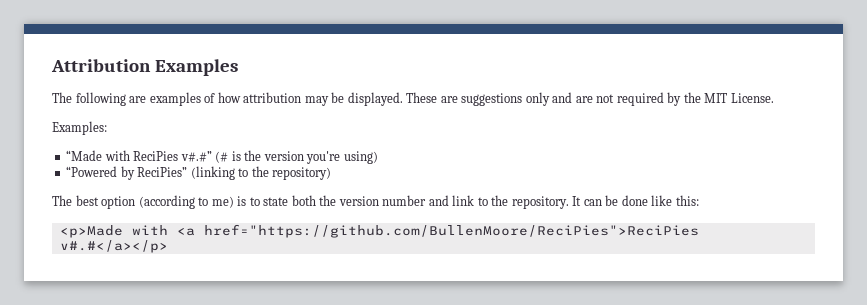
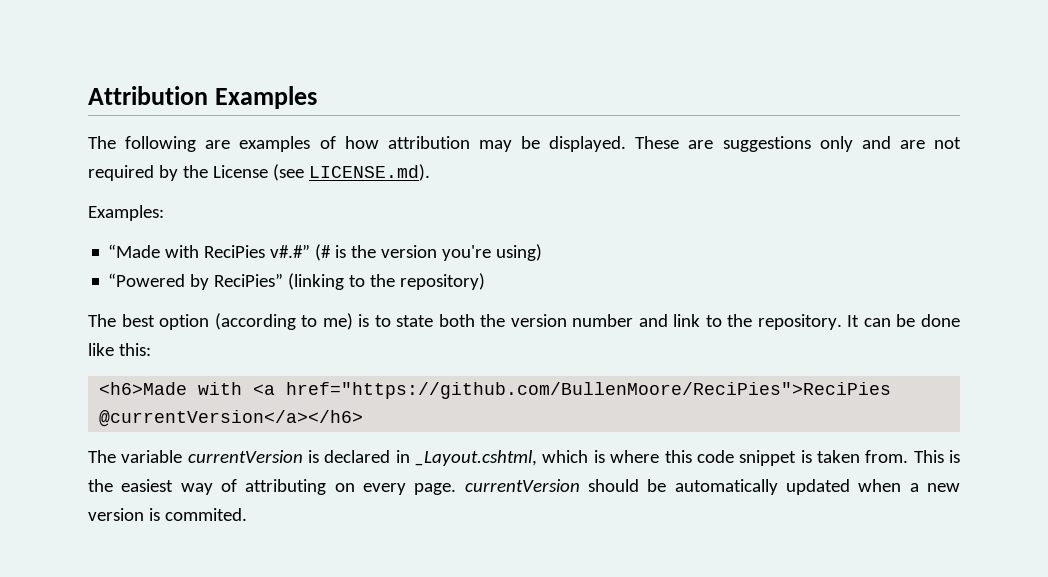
- These are suggestions only and are not required by the MIT License.
+ These are suggestions only and are not required by the License (see LICENSE.md).
- <p>Made with <a href="https://github.com/BullenMoore/ReciPies">ReciPies v#.#</a></p>
+ <h6>Made with <a href="https://github.com/BullenMoore/ReciPies">ReciPies @currentVersion</a></h6>
+ The variable currentVersion is declared in _Layout.cshtml, which is where this code snippet is taken from. This is the easiest way of attributing on every page. currentVersion should be automatically updated when a new version is commited.

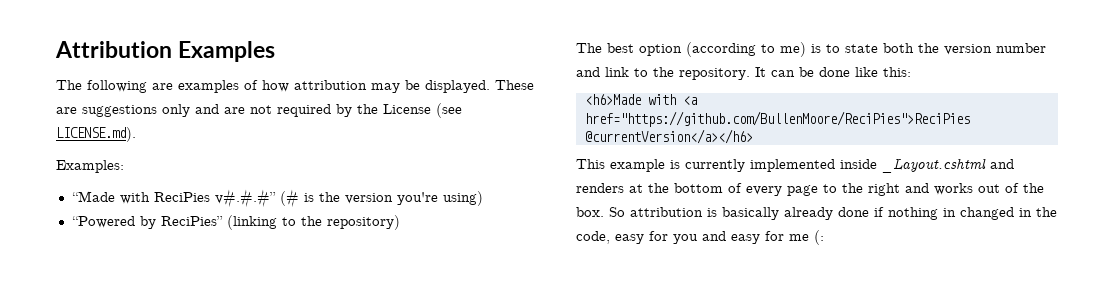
- “Made with ReciPies v#.#” (# is the version you're using)
+ “Made with ReciPies v#.#.#” (# is the version you're using)
- The variable currentVersion is declared in _Layout.cshtml, which is where this code snippet is taken from. This is the easiest way of attributing on every page. currentVersion should be automatically updated when a new version is commited.
+ This example is currently implemented inside _Layout.cshtml and renders at the bottom of every page to the right and works out of the box. So attribution is basically already done if nothing in changed in the code, easy for you and easy for me (:

